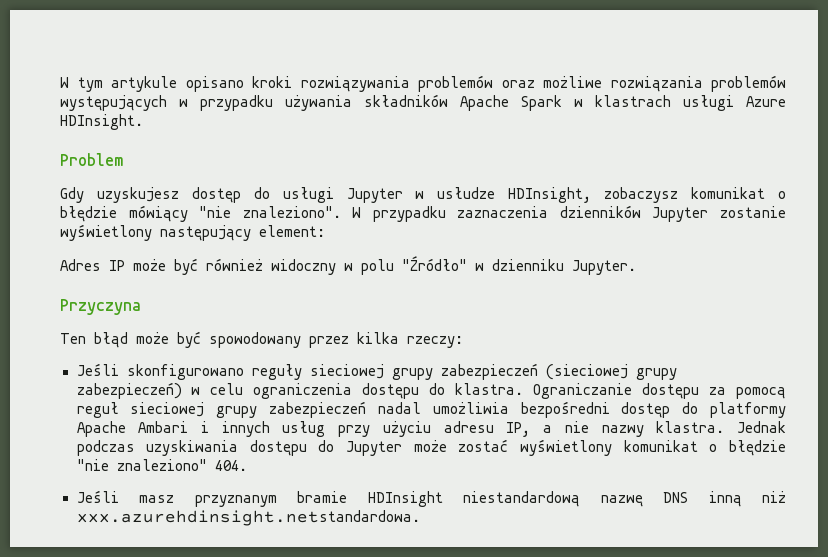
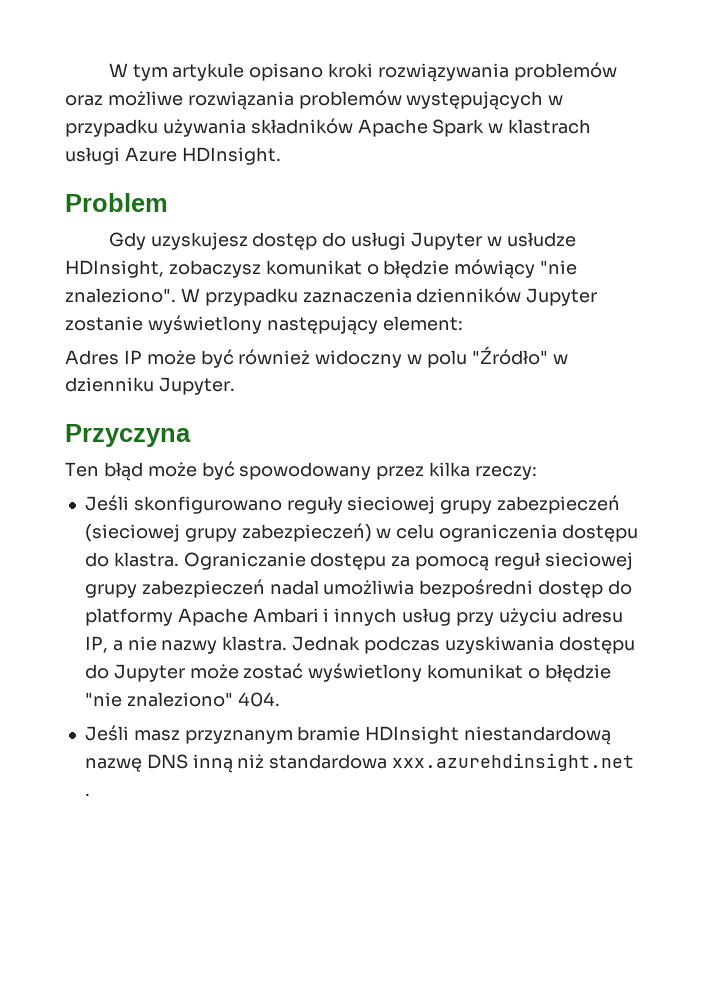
- Jeśli masz przyznanym bramie HDInsight niestandardową nazwę DNS inną niż xxx.azurehdinsight.netstandardowa.
+ Jeśli masz przyznanym bramie HDInsight niestandardową nazwę DNS inną niż standardowa xxx.azurehdinsight.net .

